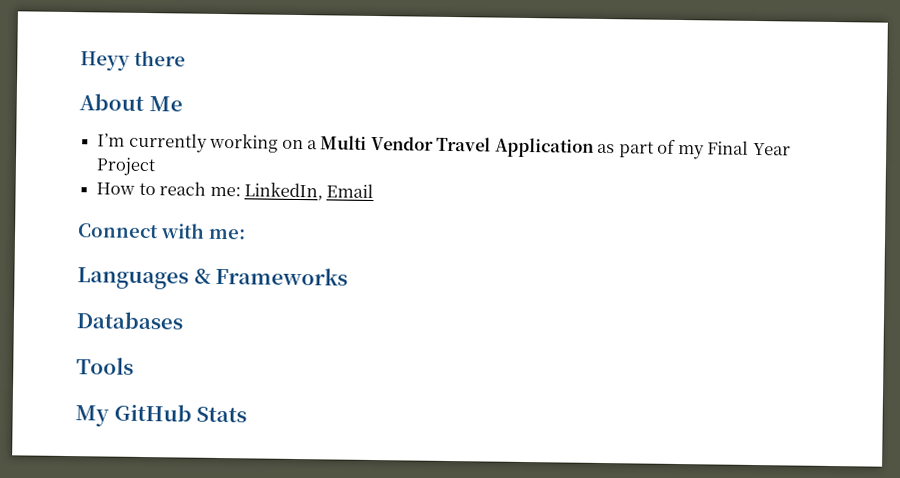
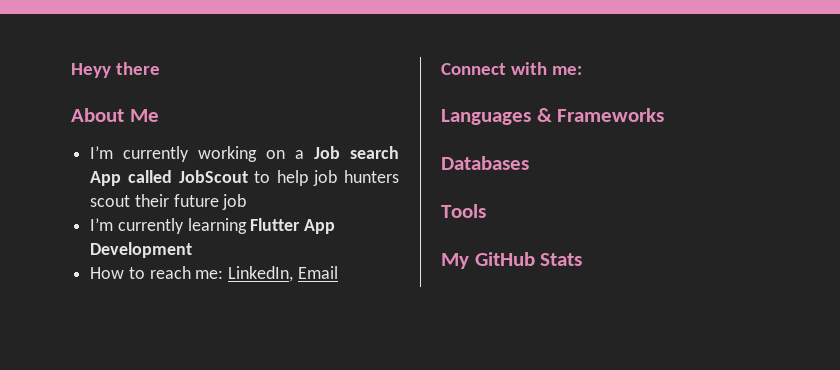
- I’m currently working on a Multi Vendor Travel Application as part of my Final Year Project
+ I’m currently working on a Job search App called JobScout to help job hunters scout their future job
+ I’m currently learning Flutter App Development

